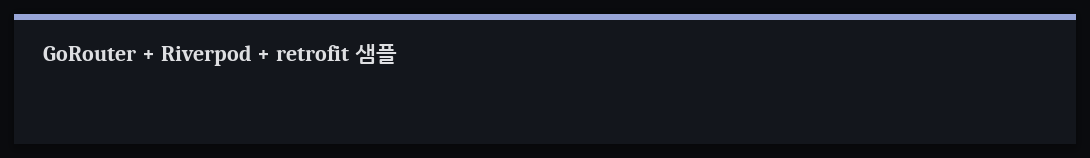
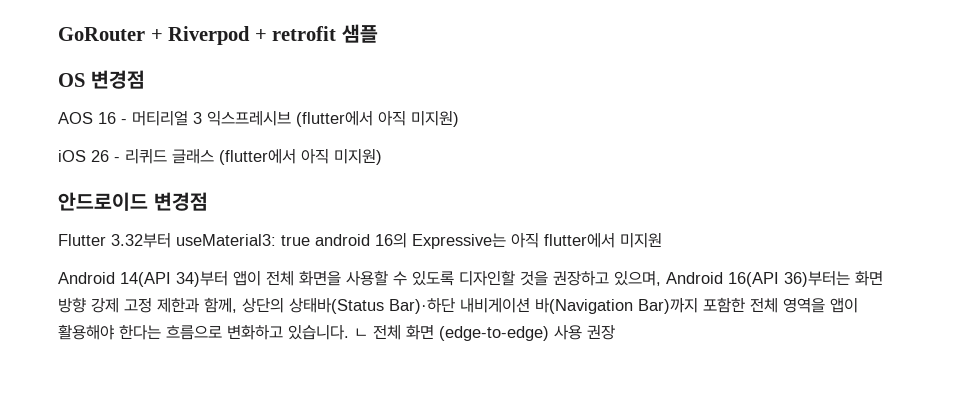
+ OS 변경점
+ AOS 16 - 머티리얼 3 익스프레시브 (flutter에서 아직 미지원)
+ iOS 26 - 리퀴드 글래스 (flutter에서 아직 미지원)
+ 안드로이드 변경점
+ Flutter 3.32부터 useMaterial3: true android 16의 Expressive는 아직 flutter에서 미지원
+ Android 14(API 34)부터 앱이 전체 화면을 사용할 수 있도록 디자인할 것을 권장하고 있으며, Android 16(API 36)부터는 화면 방향 강제 고정 제한과 함께, 상단의 상태바(Status Bar)·하단 내비게이션 바(Navigation Bar)까지 포함한 전체 영역을 앱이 활용해야 한다는 흐름으로 변화하고 있습니다. ㄴ 전체 화면 (edge-to-edge) 사용 권장

